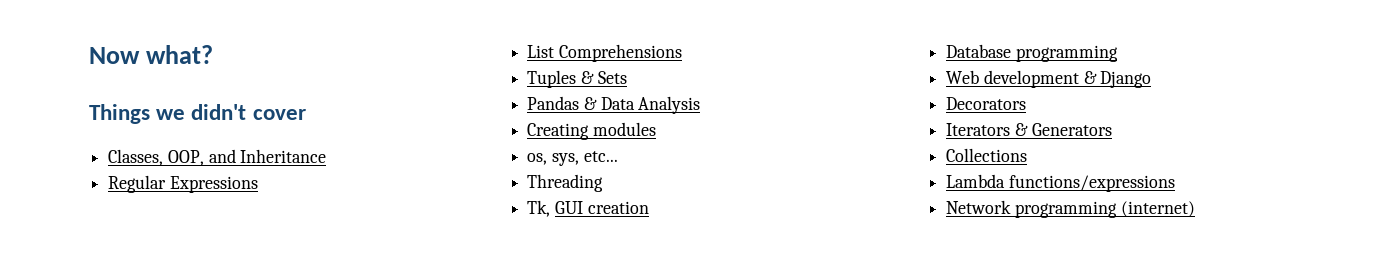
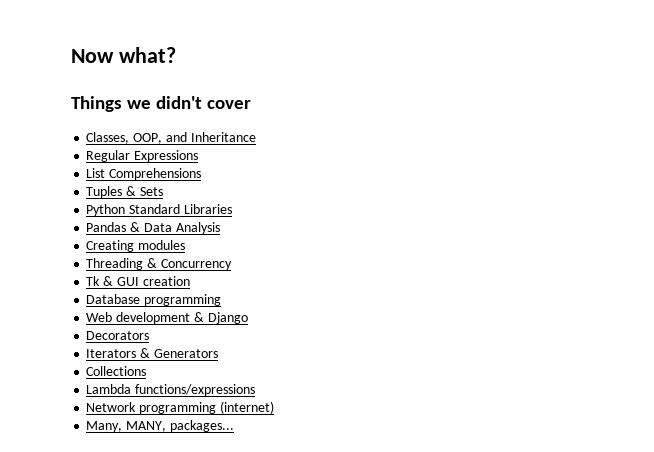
+ Python Standard Libraries
- os, sys, etc...
- Threading
- Tk, GUI creation
+ Threading & Concurrency
+ Tk & GUI creation
+ Many, MANY, packages...

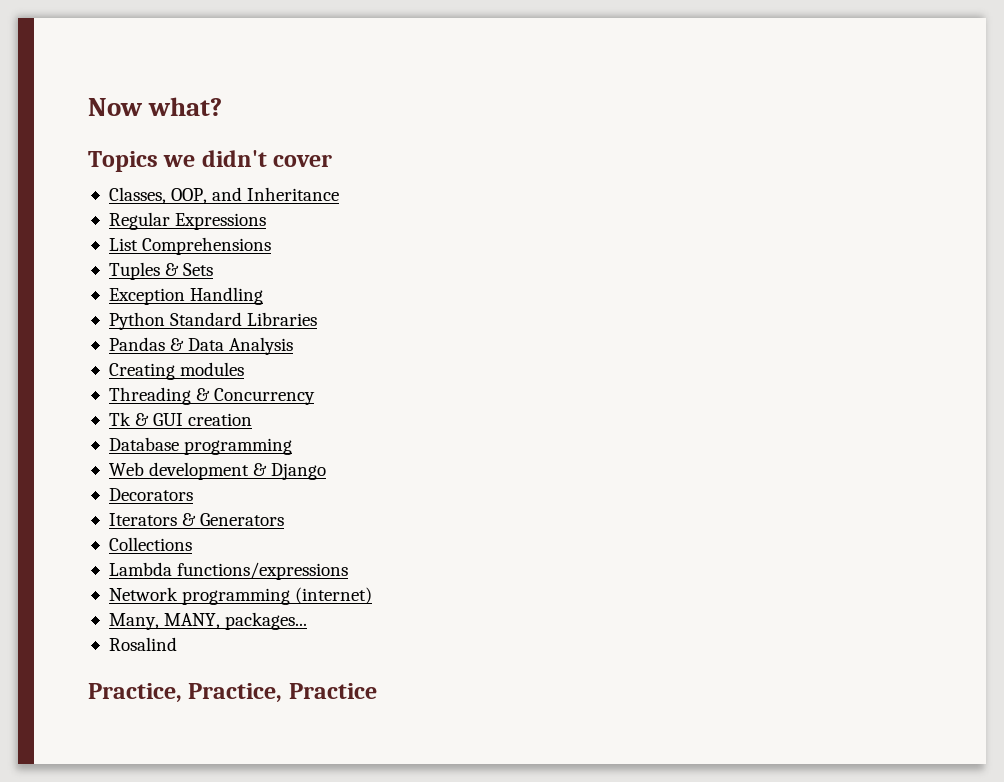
- Things we didn't cover
+ Topics we didn't cover
+ Exception Handling
+ Rosalind
+ Practice, Practice, Practice

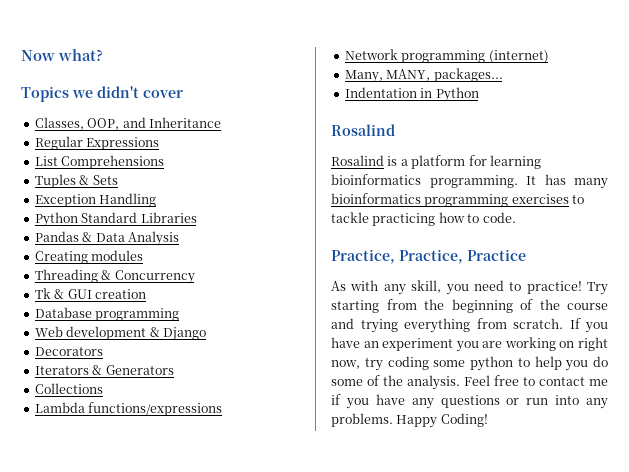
+ Indentation in Python
  Rosalind
+ Rosalind is a platform for learning bioinformatics programming. It has many bioinformatics programming exercises to tackle practicing how to code.
  Practice, Practice, Practice
+ As with any skill, you need to practice! Try starting from the beginning of the course and trying everything from scratch. If you have an experiment you are working on right now, try coding some python to help you do some of the analysis. Feel free to contact me if you have any questions or run into any problems. Happy Coding!

